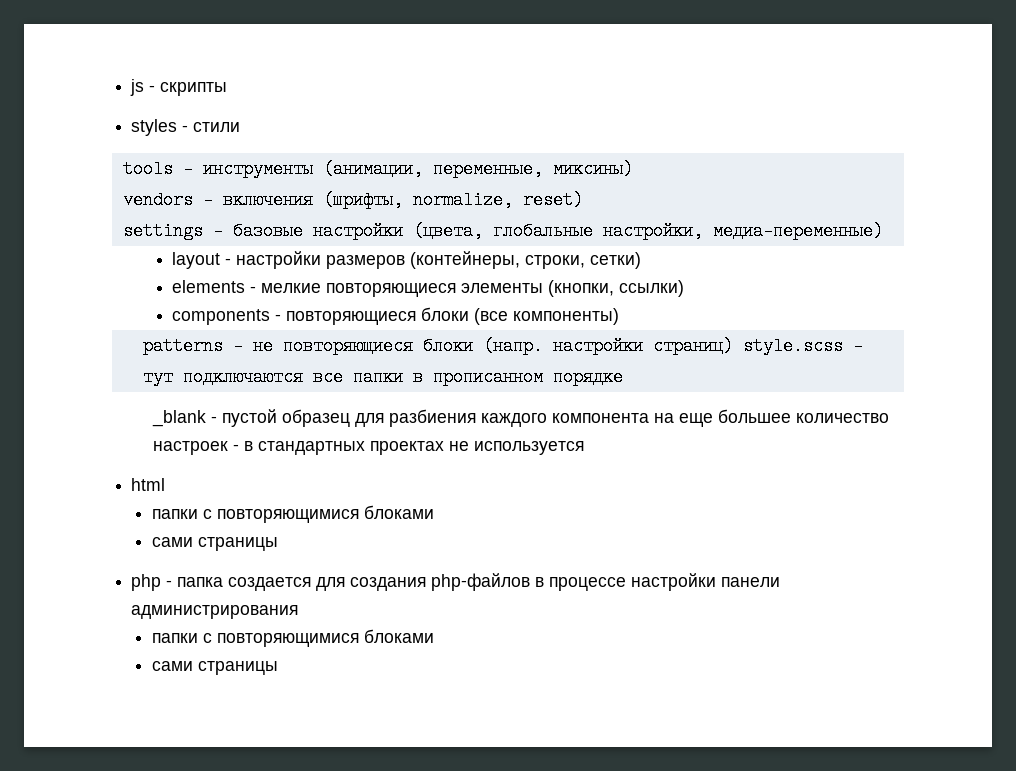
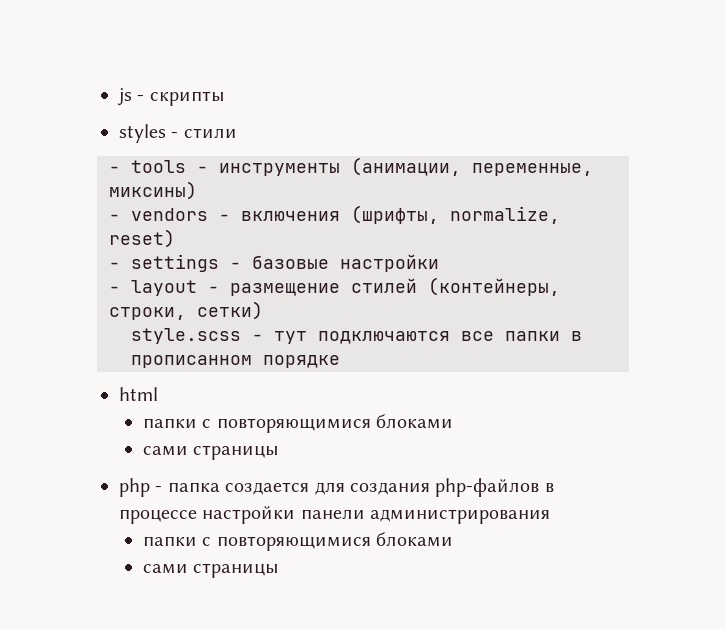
- tools - инструменты (анимации, переменные, миксины)
+ - tools - инструменты (анимации, переменные, миксины)
- vendors - включения (шрифты, normalize, reset)
+ - vendors - включения (шрифты, normalize, reset)
- settings - базовые настройки (цвета, глобальные настройки, медиа-переменные)
- layout - настройки размеров (контейнеры, строки, сетки)
- elements - мелкие повторяющиеся элементы (кнопки, ссылки)
- components - повторяющиеся блоки (все компоненты)
- patterns - не повторяющиеся блоки (напр. настройки страниц) style.scss - тут подключаются все папки в прописанном порядке
+ - settings - базовые настройки
+ - layout - размещение стилей (контейнеры, строки, сетки)
+ style.scss - тут подключаются все папки в прописанном порядке
- _blank - пустой образец для разбиения каждого компонента на еще большее количество настроек - в стандартных проектах не используется

